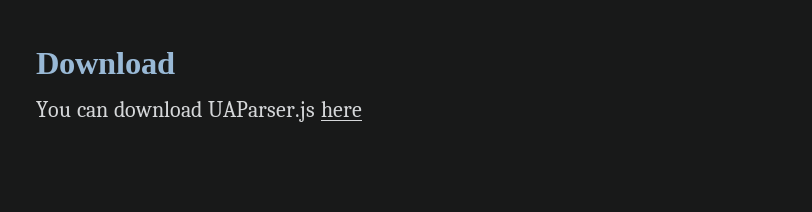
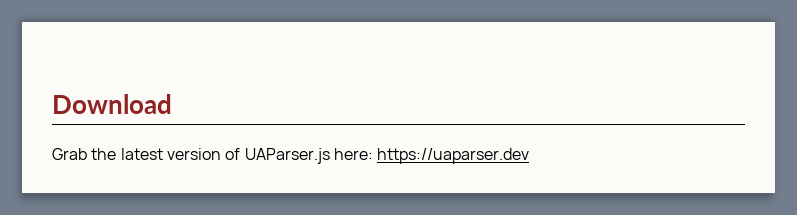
- You can download UAParser.js here
+ Grab the latest version of UAParser.js here: https://uaparser.dev

